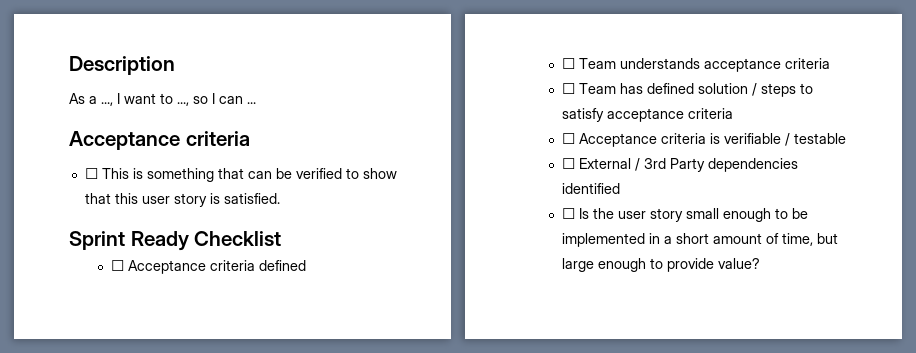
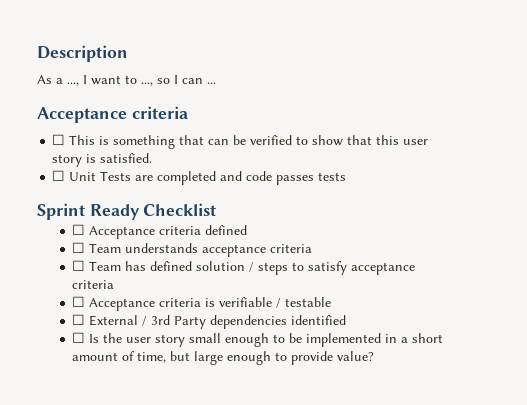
+ ☐ Unit Tests are completed and code passes tests

